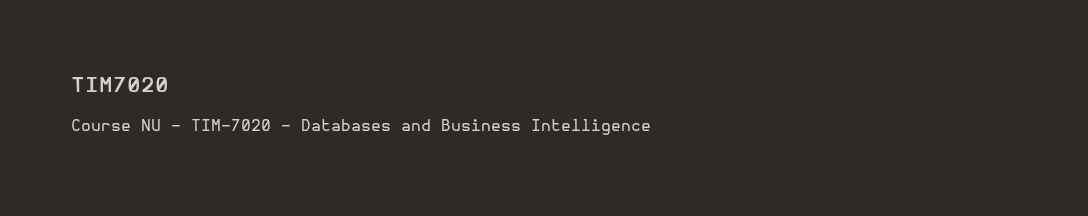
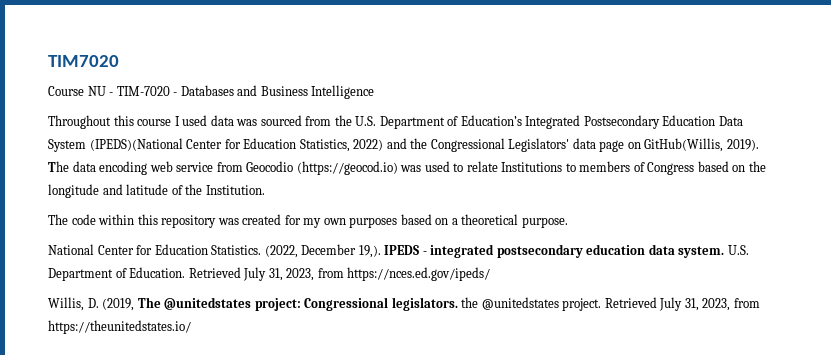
+ Throughout this course I used data was sourced from the U.S. Department of Education’s Integrated Postsecondary Education Data System (IPEDS)(National Center for Education Statistics, 2022) and the Congressional Legislators' data page on GitHub(Willis, 2019). The data encoding web service from Geocodio (https://geocod.io) was used to relate Institutions to members of Congress based on the longitude and latitude of the Institution.
+ The code within this repository was created for my own purposes based on a theoretical purpose.
+ National Center for Education Statistics. (2022, December 19,). IPEDS - integrated postsecondary education data system. U.S. Department of Education. Retrieved July 31, 2023, from https://nces.ed.gov/ipeds/
+ Willis, D. (2019, The @unitedstates project: Congressional legislators. the @unitedstates project. Retrieved July 31, 2023, from https://theunitedstates.io/

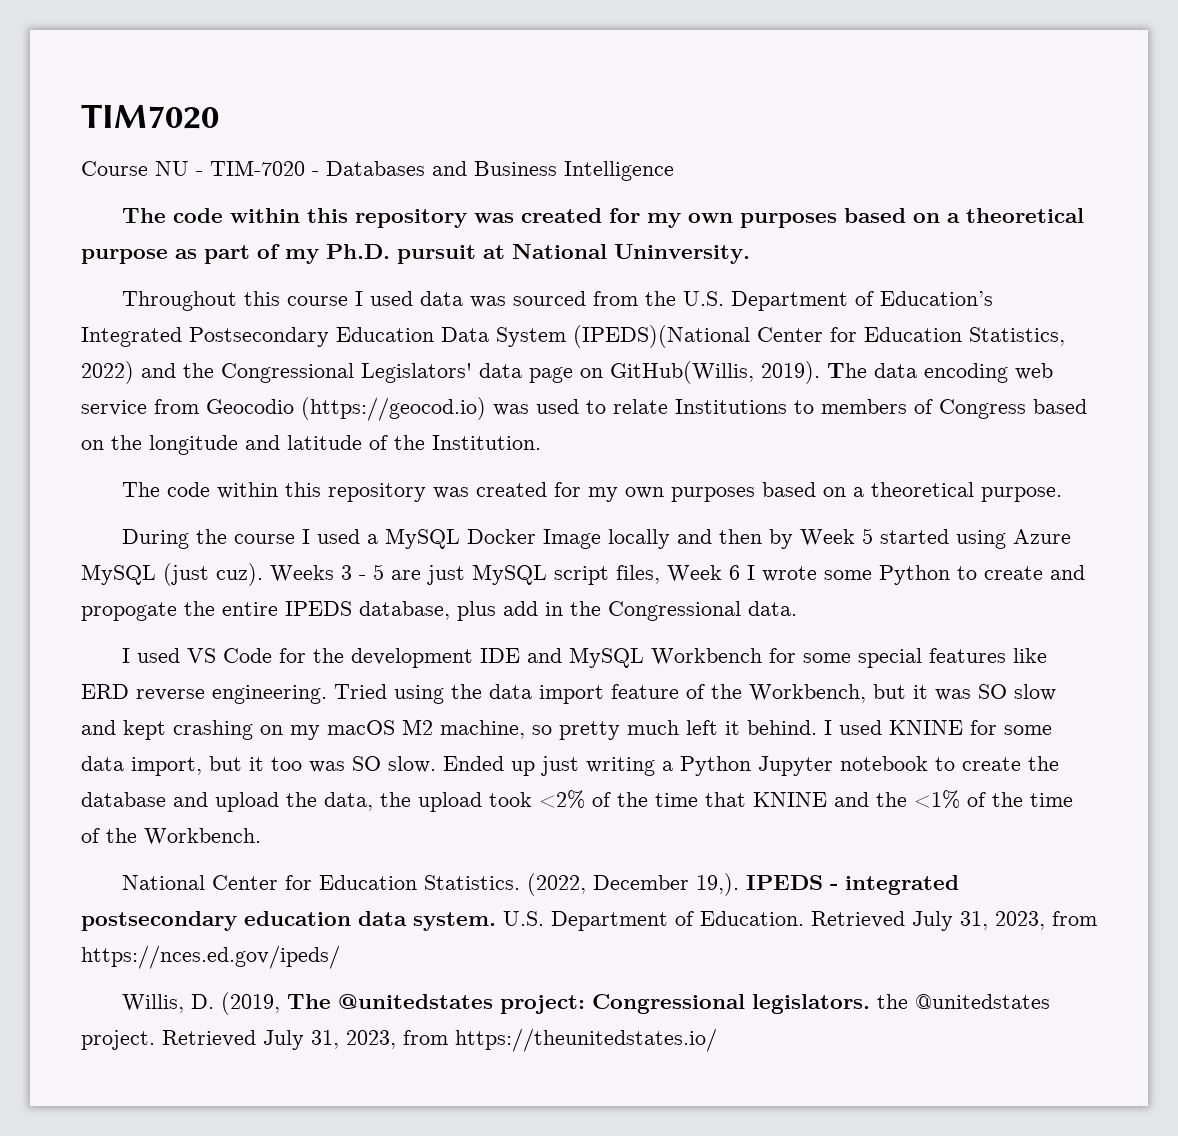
+ The code within this repository was created for my own purposes based on a theoretical purpose as part of my Ph.D. pursuit at National Uninversity.
+ During the course I used a MySQL Docker Image locally and then by Week 5 started using Azure MySQL (just cuz). Weeks 3 - 5 are just MySQL script files, Week 6 I wrote some Python to create and propogate the entire IPEDS database, plus add in the Congressional data.
+ I used VS Code for the development IDE and MySQL Workbench for some special features like ERD reverse engineering. Tried using the data import feature of the Workbench, but it was SO slow and kept crashing on my macOS M2 machine, so pretty much left it behind. I used KNINE for some data import, but it too was SO slow. Ended up just writing a Python Jupyter notebook to create the database and upload the data, the upload took <2% of the time that KNINE and the <1% of the time of the Workbench.

